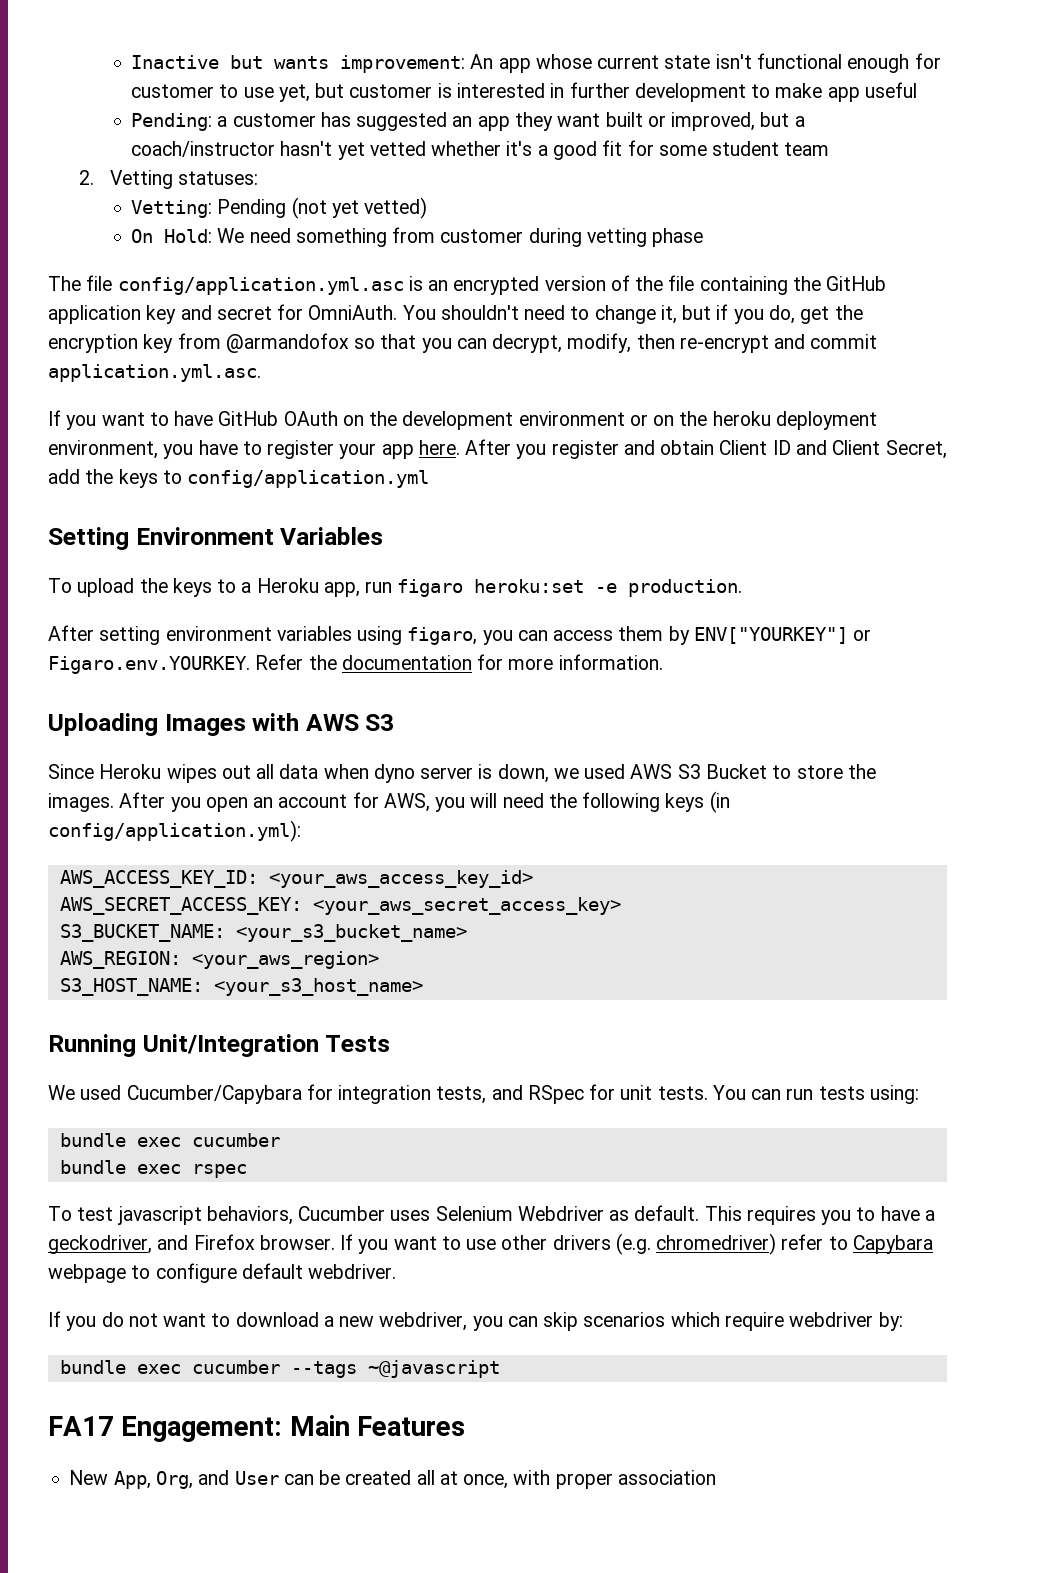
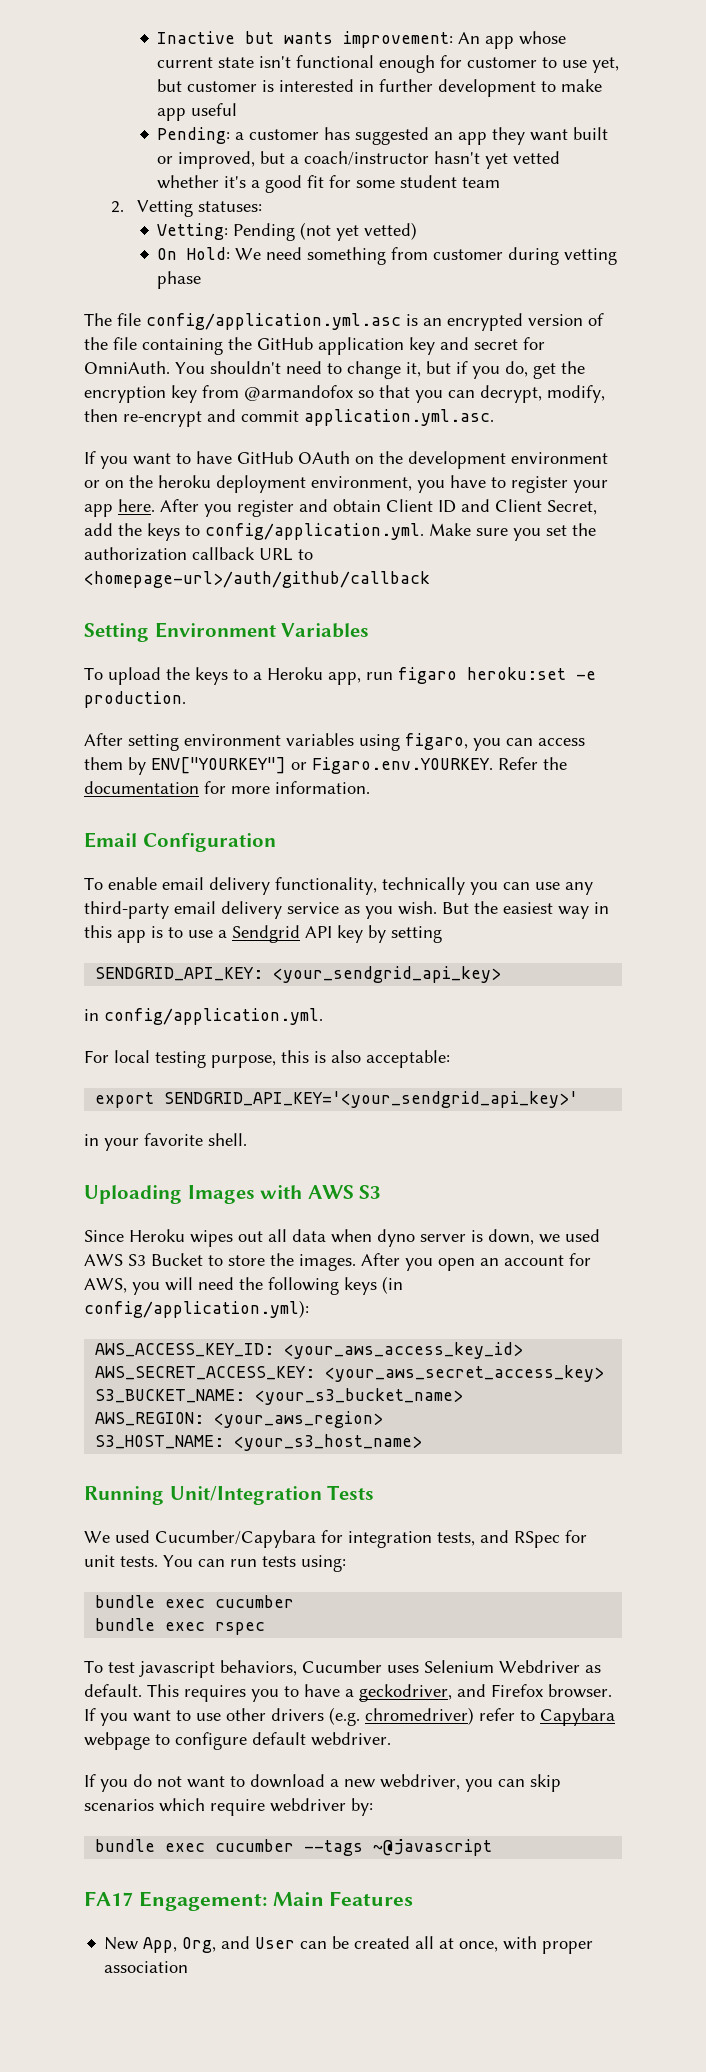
- After you register and obtain Client ID and Client Secret, add the keys to config/application.yml
+ After you register and obtain Client ID and Client Secret, add the keys to config/application.yml. Make sure you set the authorization callback URL to <homepage-url>/auth/github/callback
+ Email Configuration
+ To enable email delivery functionality, technically you can use any third-party email delivery service as you wish. But the easiest way in this app is to use a Sendgrid API key by setting
+ SENDGRID_API_KEY: <your_sendgrid_api_key>
+ in config/application.yml.
+ For local testing purpose, this is also acceptable:
+ export SENDGRID_API_KEY='<your_sendgrid_api_key>'
+ in your favorite shell.

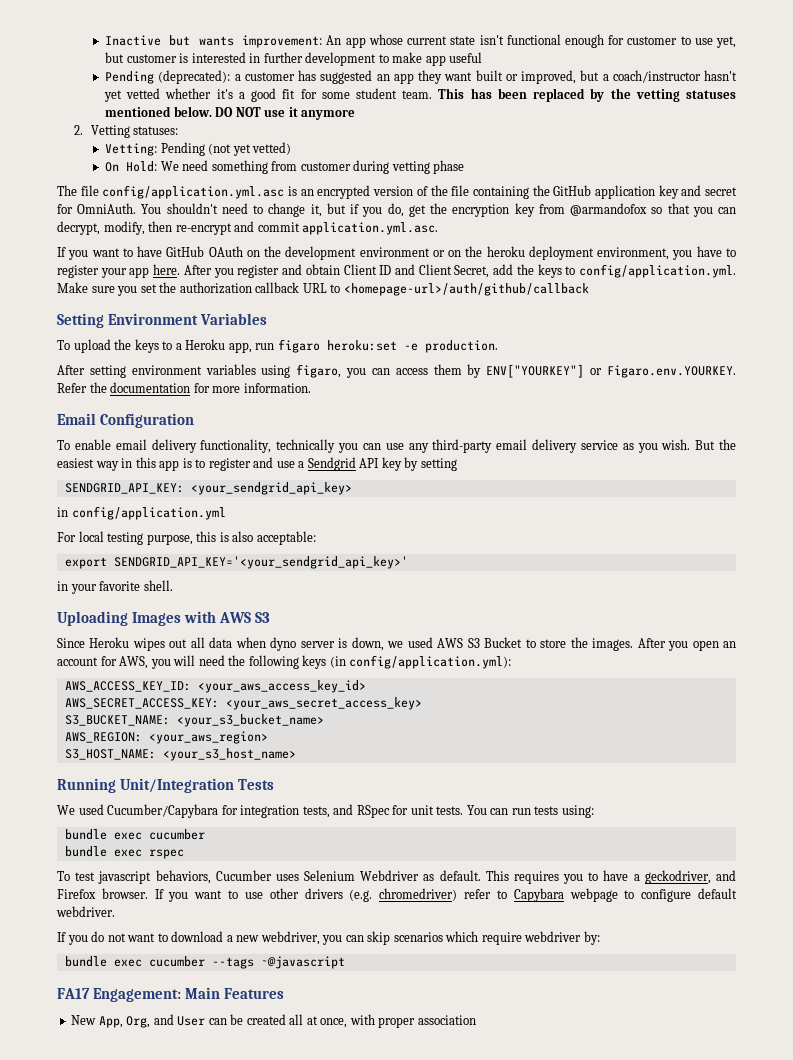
- Pending: a customer has suggested an app they want built or improved, but a coach/instructor hasn't yet vetted whether it's a good fit for some student team
+ Pending (deprecated): a customer has suggested an app they want built or improved, but a coach/instructor hasn't yet vetted whether it's a good fit for some student team. This has been replaced by the vetting statuses mentioned below. DO NOT use it anymore
- But the easiest way in this app is to use a Sendgrid API key by setting
+ But the easiest way in this app is to register and use a Sendgrid API key by setting
- in config/application.yml.
+ in config/application.yml

